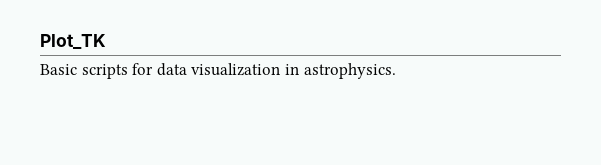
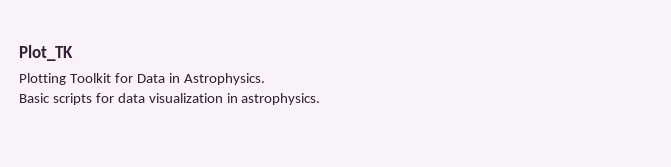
+ Plotting Toolkit for Data in Astrophysics.

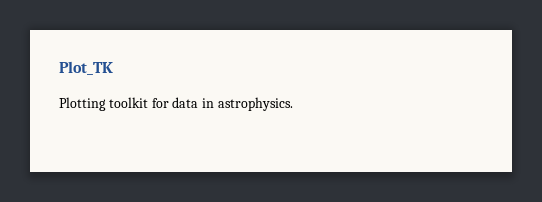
- Plotting Toolkit for Data in Astrophysics.
- Basic scripts for data visualization in astrophysics.
+ Plotting toolkit for data in astrophysics.

